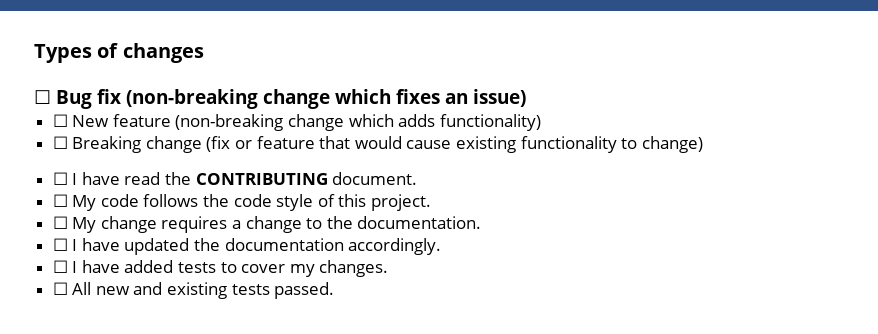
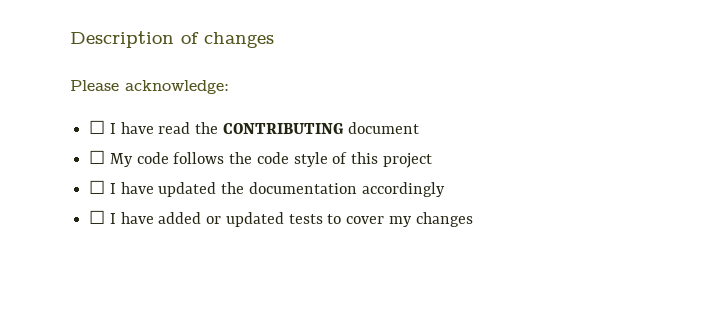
- Types of changes
+ Description of changes
- ☐ Bug fix (non-breaking change which fixes an issue)
- ☐ New feature (non-breaking change which adds functionality)
- ☐ Breaking change (fix or feature that would cause existing functionality to change)
+ Please acknowledge:
- ☐ I have read the CONTRIBUTING document.
+ ☐ I have read the CONTRIBUTING document
- ☐ My code follows the code style of this project.
- ☐ My change requires a change to the documentation.
+ ☐ My code follows the code style of this project
- ☐ I have updated the documentation accordingly.
+ ☐ I have updated the documentation accordingly
- ☐ I have added tests to cover my changes.
- ☐ All new and existing tests passed.
+ ☐ I have added or updated tests to cover my changes

